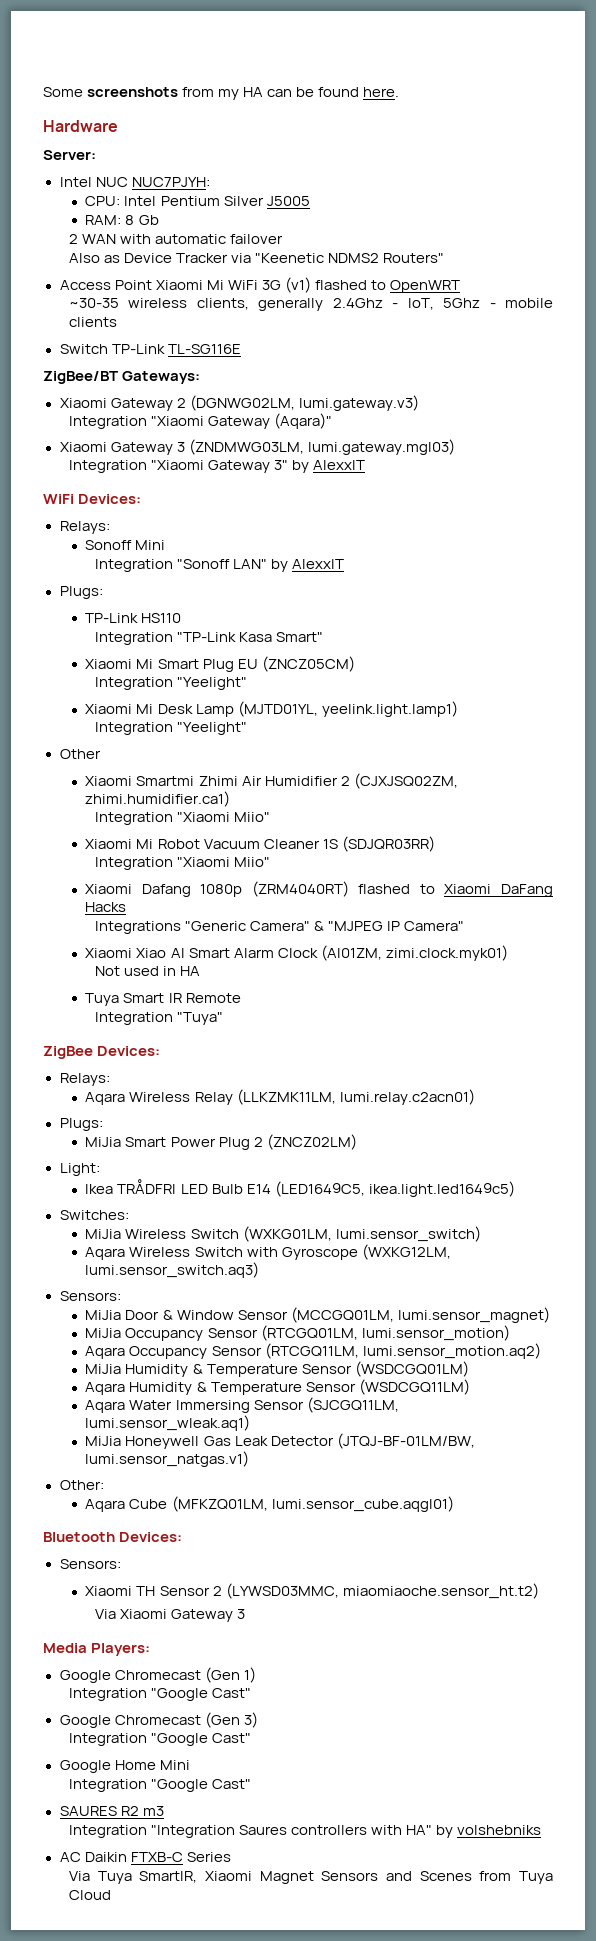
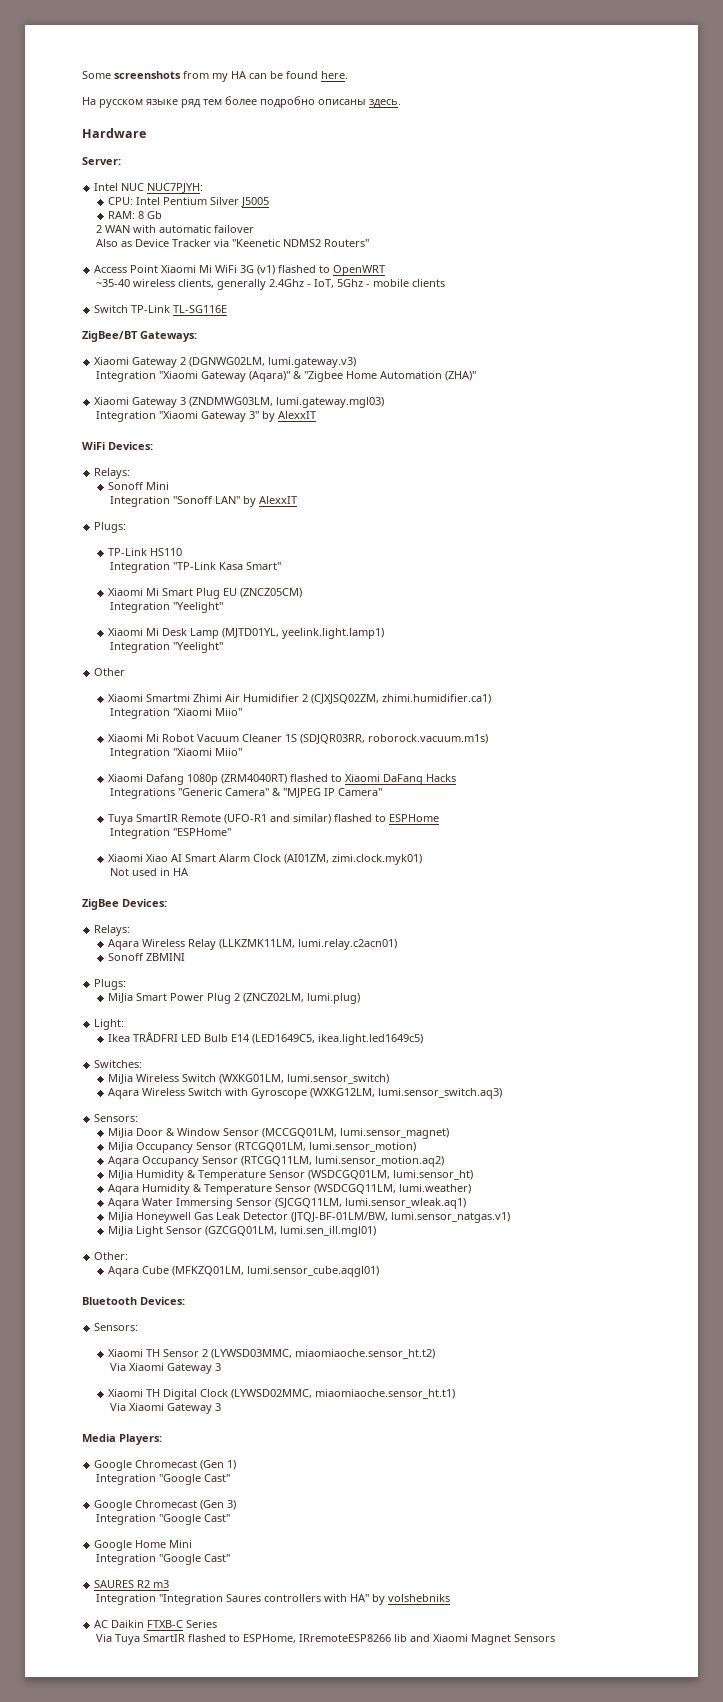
+ На русском языке ряд тем более подробно описаны здесь.
- ~30-35 wireless clients, generally 2.4Ghz - IoT, 5Ghz - mobile clients
+ ~35-40 wireless clients, generally 2.4Ghz - IoT, 5Ghz - mobile clients
- Integration "Xiaomi Gateway (Aqara)"
+ Integration "Xiaomi Gateway (Aqara)" & "Zigbee Home Automation (ZHA)"
- Xiaomi Mi Robot Vacuum Cleaner 1S (SDJQR03RR)
+ Xiaomi Mi Robot Vacuum Cleaner 1S (SDJQR03RR, roborock.vacuum.m1s)
+ Tuya SmartIR Remote (UFO-R1 and similar) flashed to ESPHome
+ Integration "ESPHome"
- Tuya Smart IR Remote
- Integration "Tuya"
+ Sonoff ZBMINI
- MiJia Smart Power Plug 2 (ZNCZ02LM)
+ MiJia Smart Power Plug 2 (ZNCZ02LM, lumi.plug)
- MiJia Humidity & Temperature Sensor (WSDCGQ01LM)
+ MiJia Humidity & Temperature Sensor (WSDCGQ01LM, lumi.sensor_ht)
- Aqara Humidity & Temperature Sensor (WSDCGQ11LM)
+ Aqara Humidity & Temperature Sensor (WSDCGQ11LM, lumi.weather)
+ MiJia Light Sensor (GZCGQ01LM, lumi.sen_ill.mgl01)
+ Xiaomi TH Digital Clock (LYWSD02MMC, miaomiaoche.sensor_ht.t1)
+ Via Xiaomi Gateway 3
- Via Tuya SmartIR, Xiaomi Magnet Sensors and Scenes from Tuya Cloud
+ Via Tuya SmartIR flashed to ESPHome, IRremoteESP8266 lib and Xiaomi Magnet Sensors

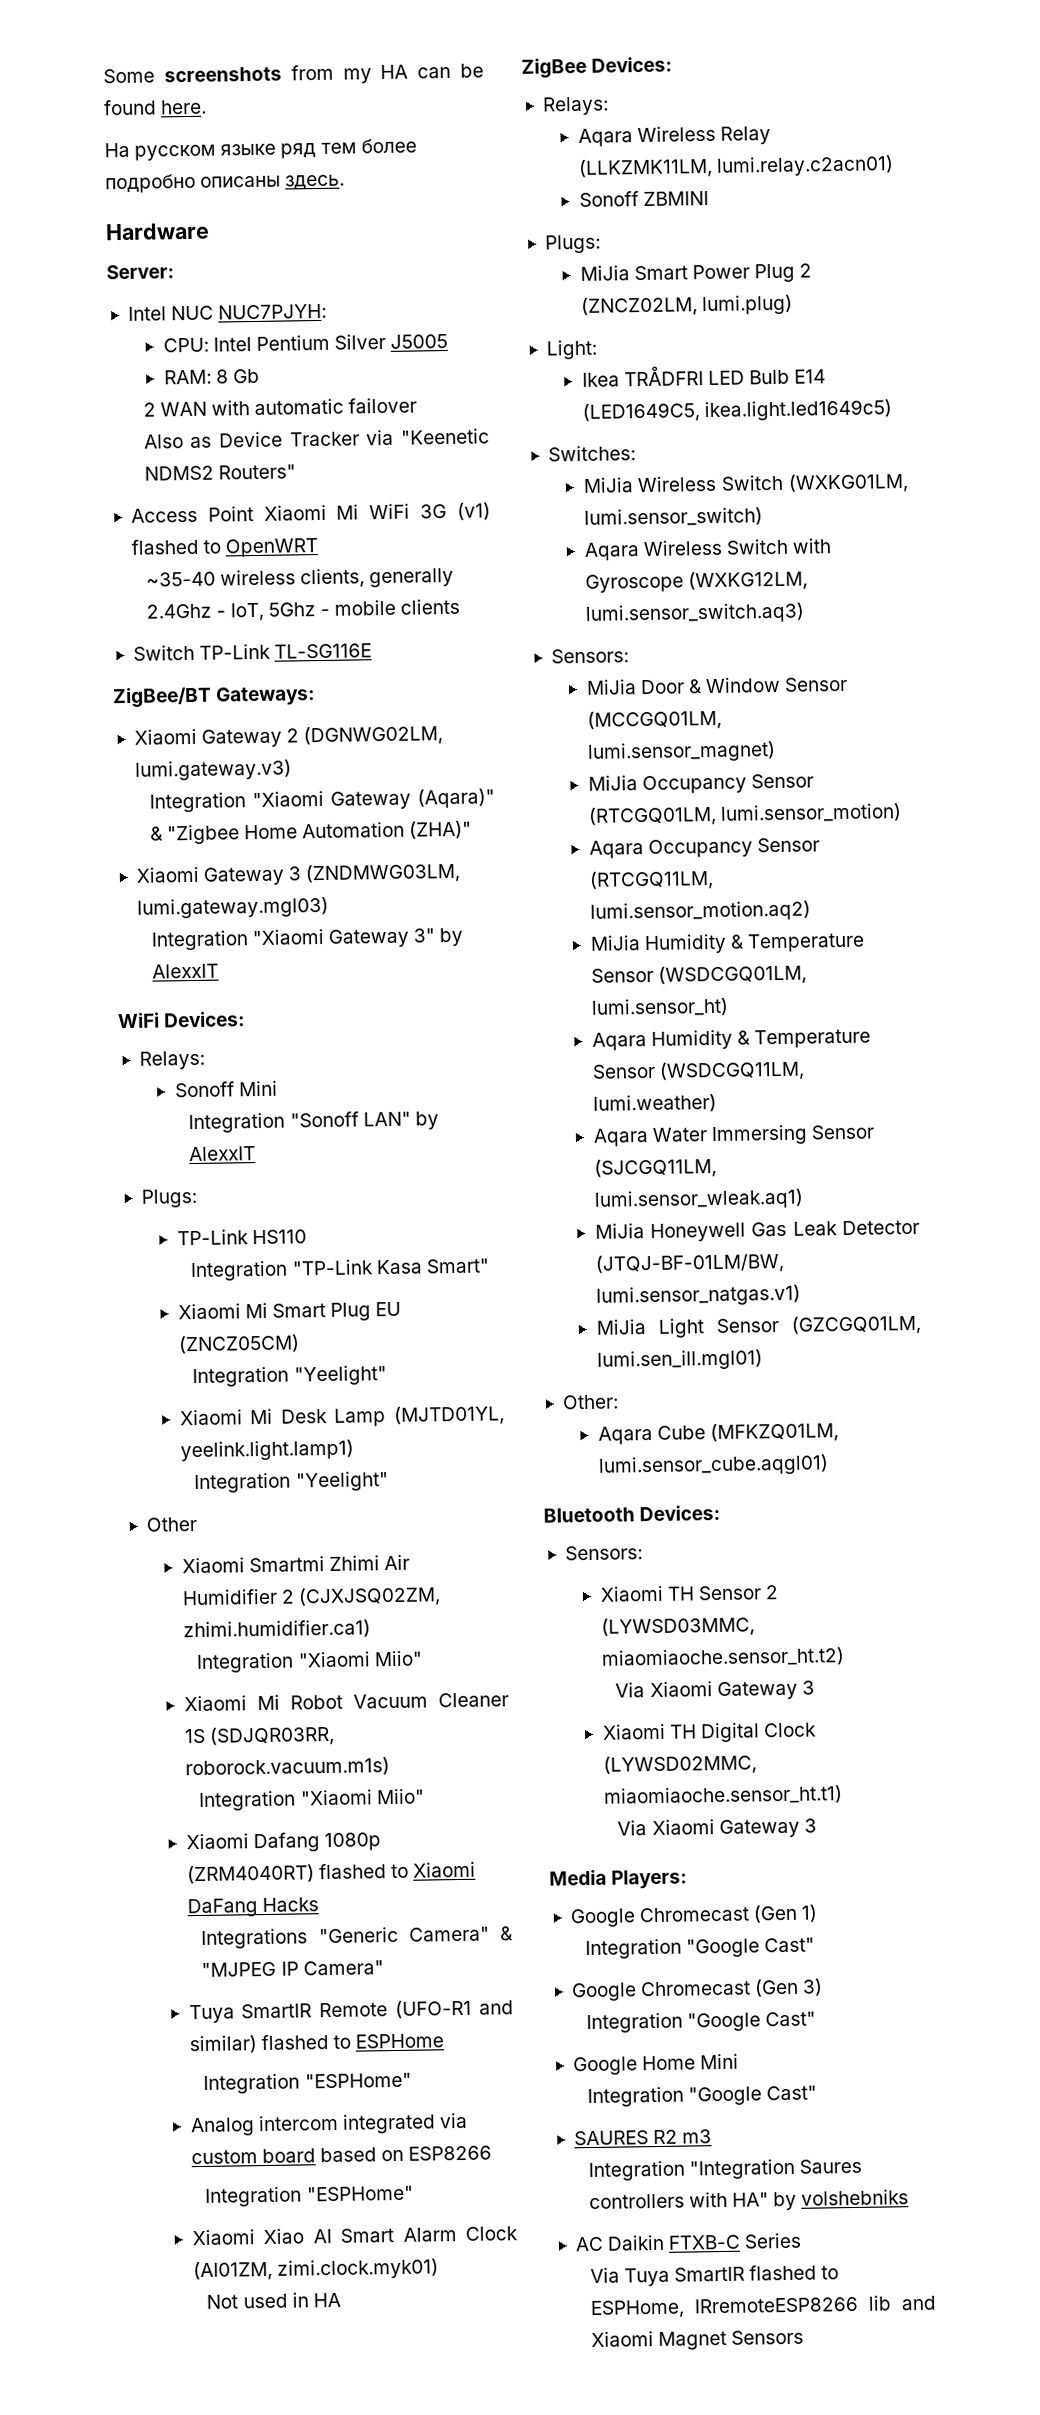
+ Analog intercom integrated via custom board based on ESP8266
+ Integration "ESPHome"

